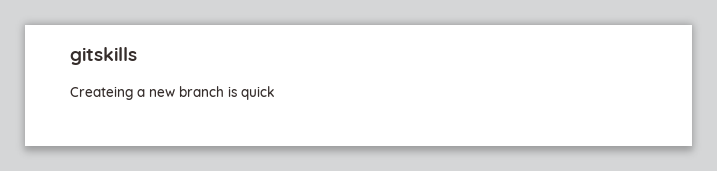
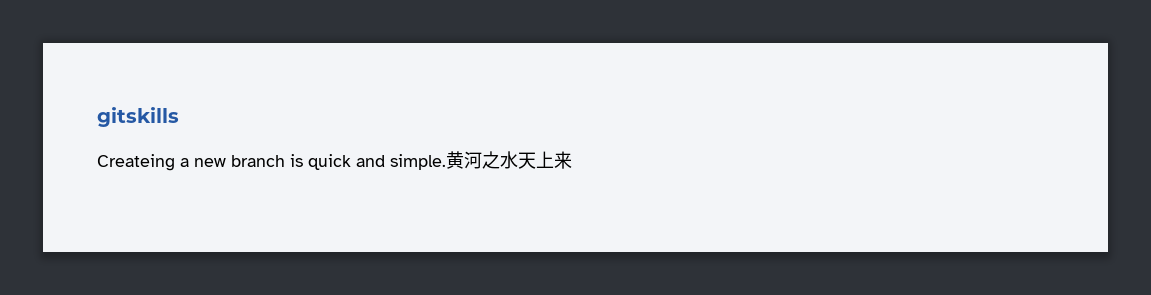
- Createing a new branch is quick
+ Createing a new branch is quick and simple.黄河之水天上来

